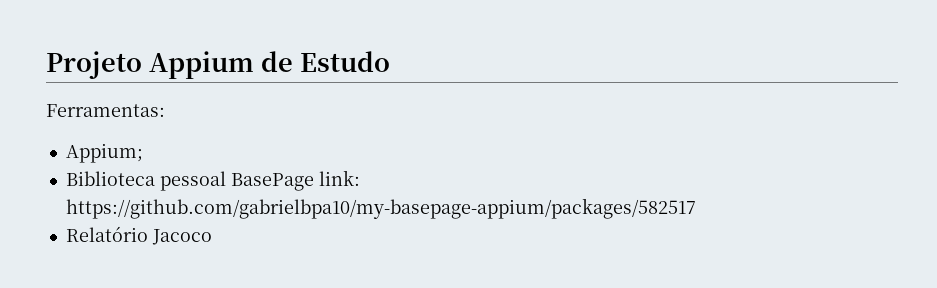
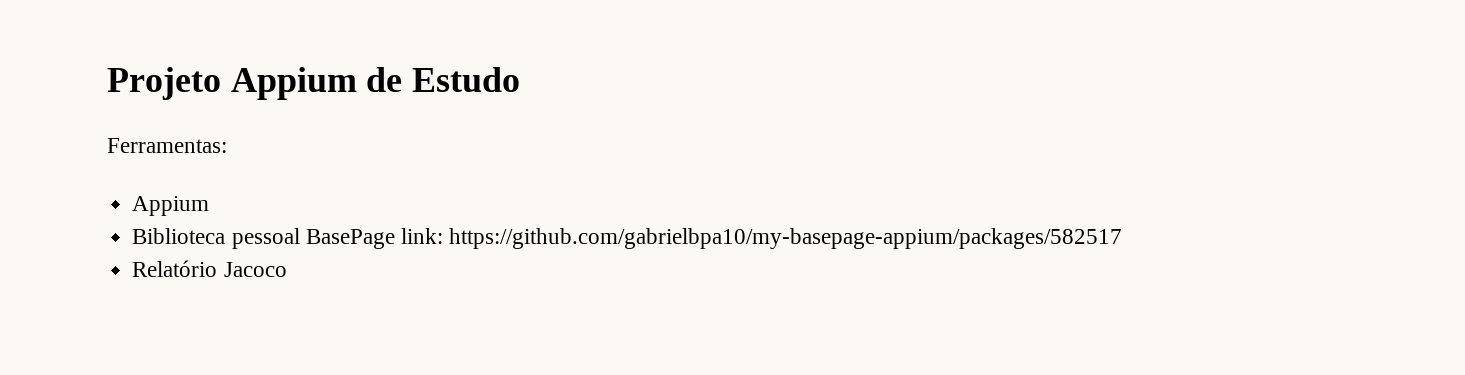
  Ferramentas:
- Appium;
+ Appium

